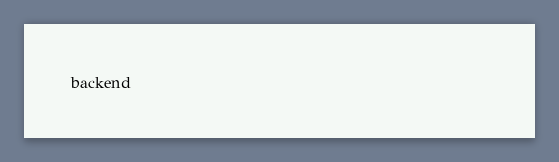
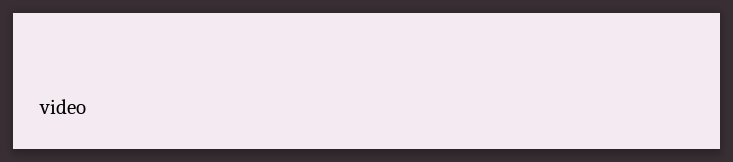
- backend
+ video

